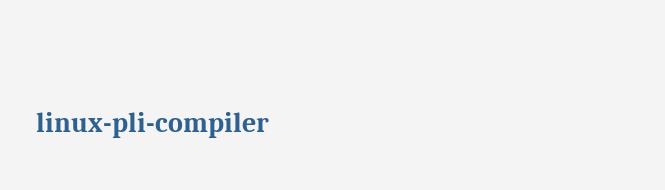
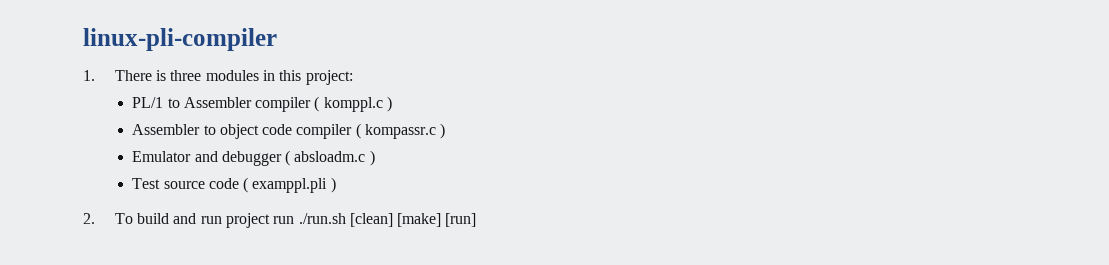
+ 1. There is three modules in this project:
+ PL/1 to Assembler compiler ( komppl.c )
+ Assembler to object code compiler ( kompassr.c )
+ Emulator and debugger ( absloadm.c )
+ Test source code ( examppl.pli )
+ 2. To build and run project run ./run.sh [clean] [make] [run]

